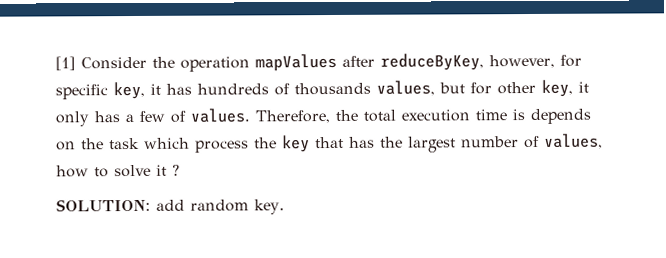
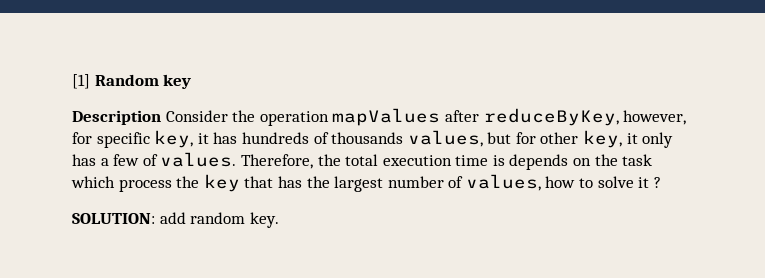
- [1] Consider the operation mapValues after reduceByKey, however, for specific key, it has hundreds of thousands values, but for other key, it only has a few of values.
+ [1] Random key
+ Description Consider the operation mapValues after reduceByKey, however, for specific key, it has hundreds of thousands values, but for other key, it only has a few of values.

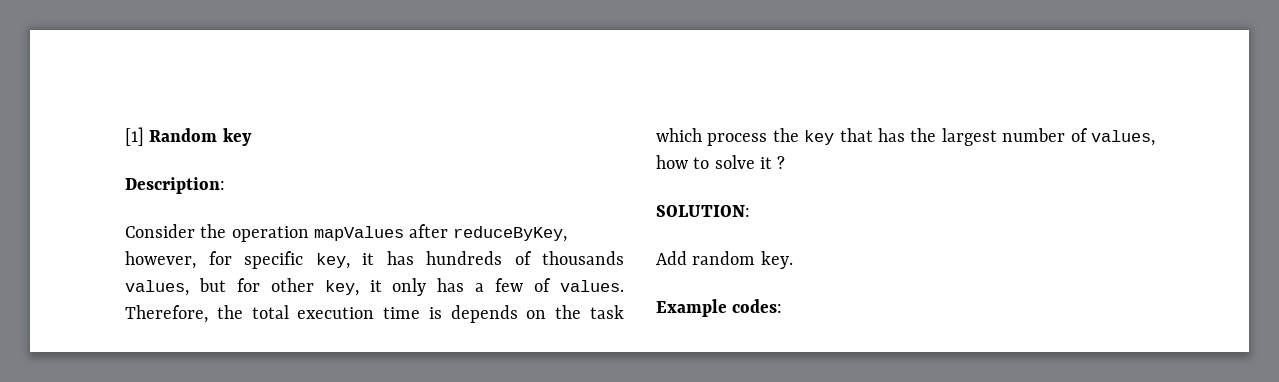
- Description Consider the operation mapValues after reduceByKey, however, for specific key, it has hundreds of thousands values, but for other key, it only has a few of values.
+ Description:
+ Consider the operation mapValues after reduceByKey, however, for specific key, it has hundreds of thousands values, but for other key, it only has a few of values.
- SOLUTION: add random key.
+ SOLUTION:
+ Add random key.
+ Example codes:

